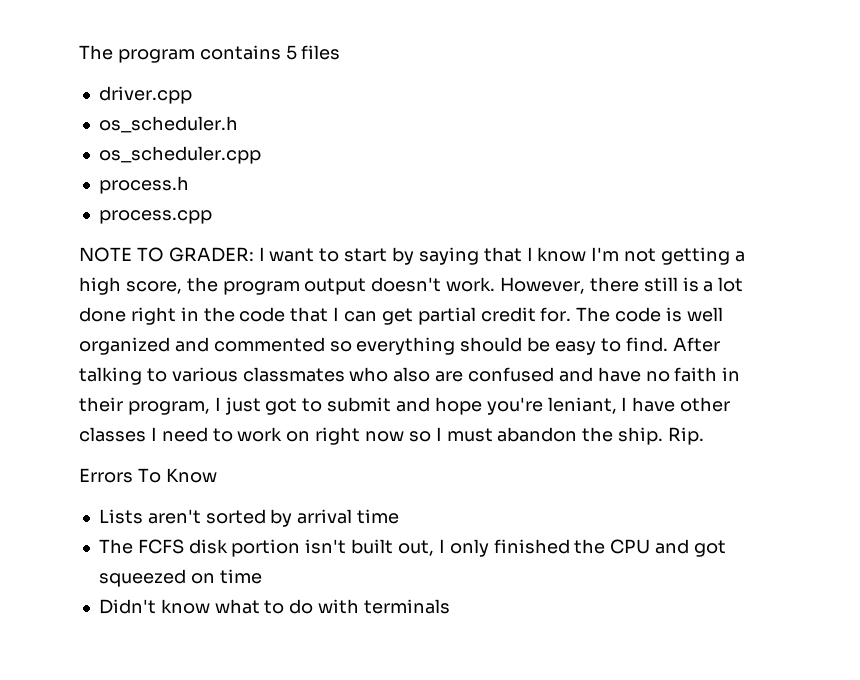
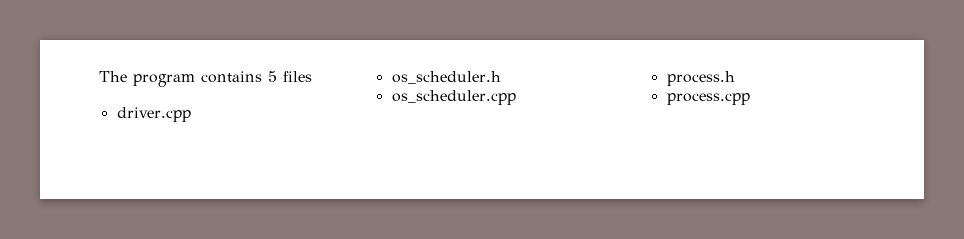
- NOTE TO GRADER: I want to start by saying that I know I'm not getting a high score, the program output doesn't work. However, there still is a lot done right in the code that I can get partial credit for. The code is well organized and commented so everything should be easy to find. After talking to various classmates who also are confused and have no faith in their program, I just got to submit and hope you're leniant, I have other classes I need to work on right now so I must abandon the ship. Rip.
- Errors To Know
- Lists aren't sorted by arrival time
- The FCFS disk portion isn't built out, I only finished the CPU and got squeezed on time
- Didn't know what to do with terminals

